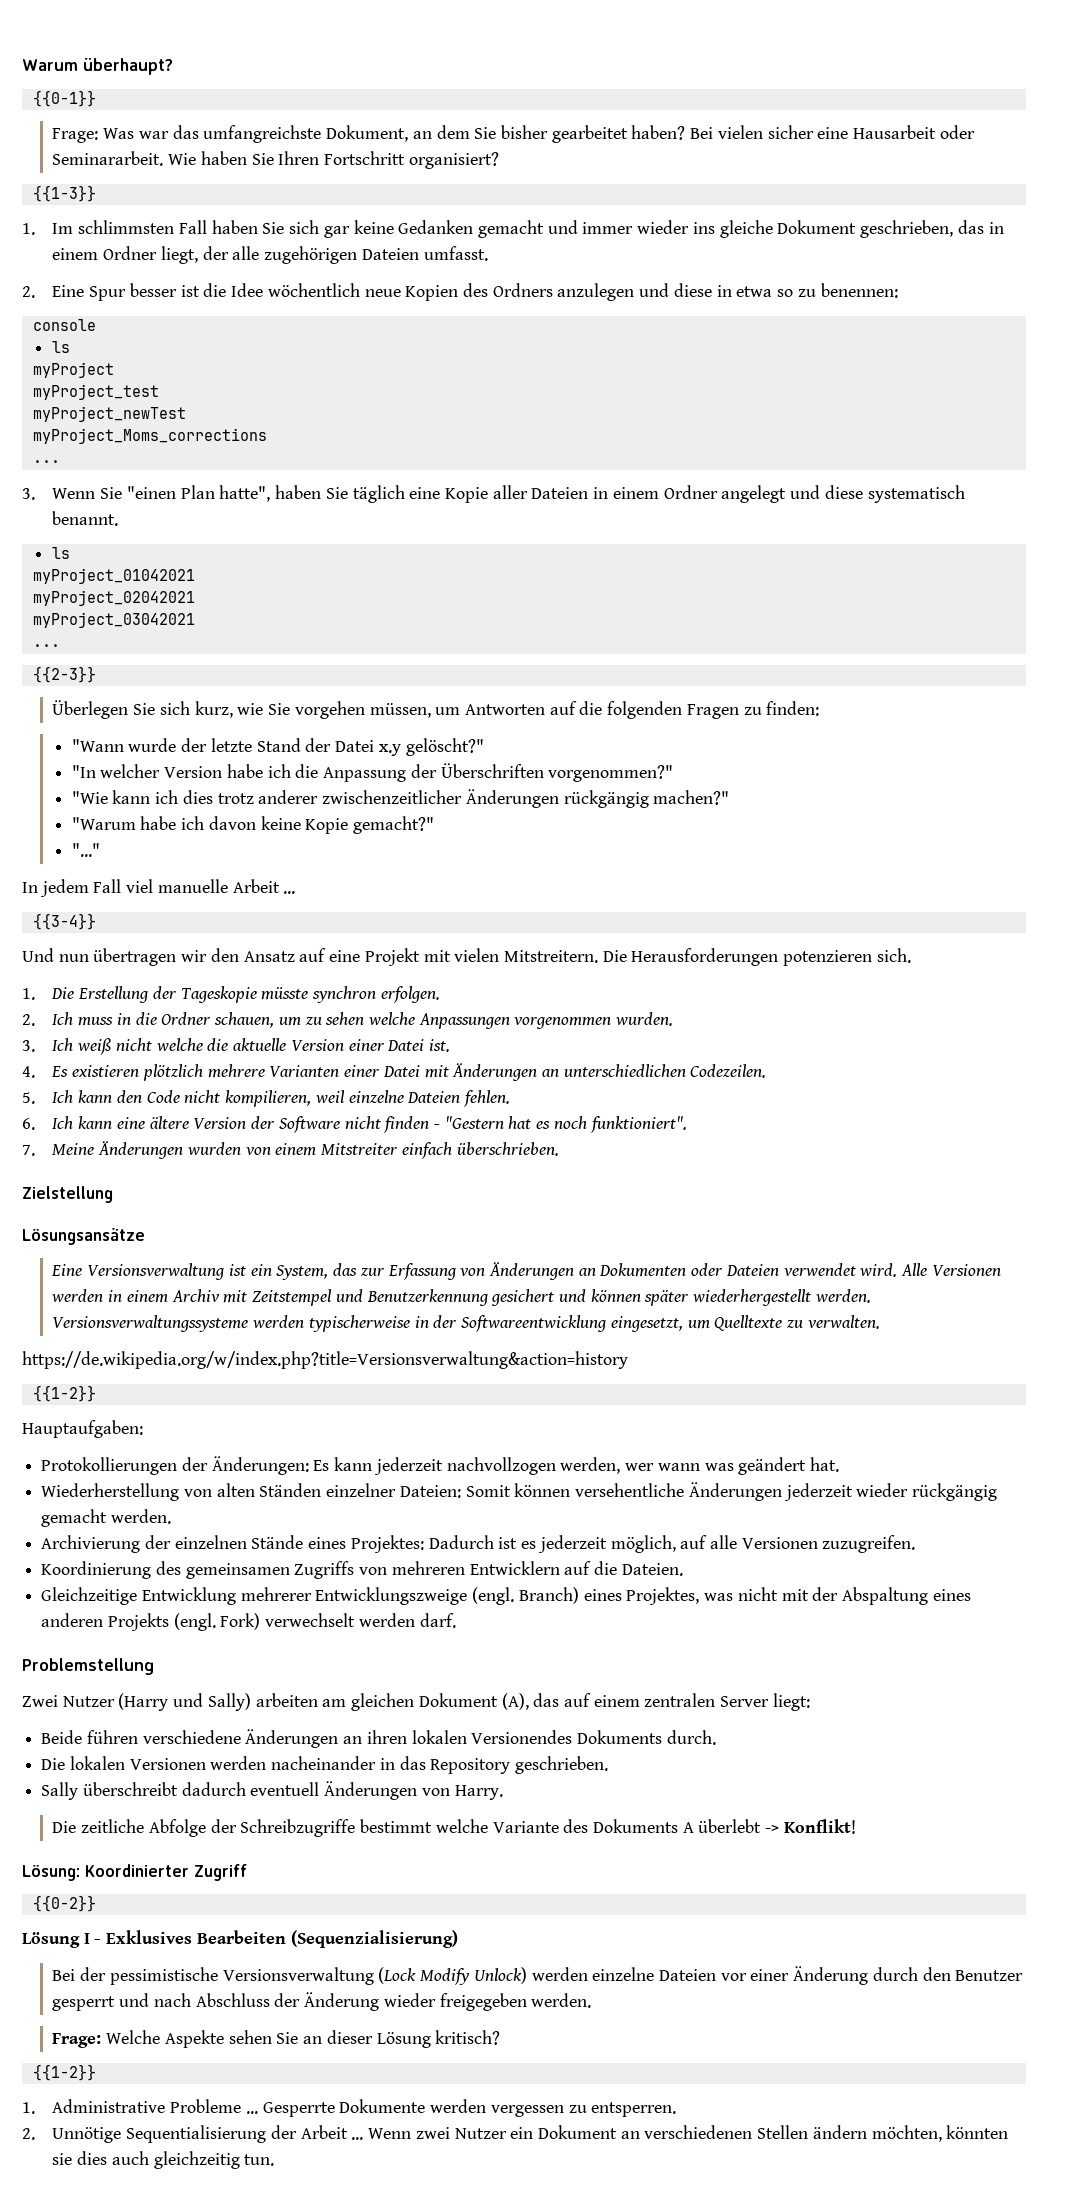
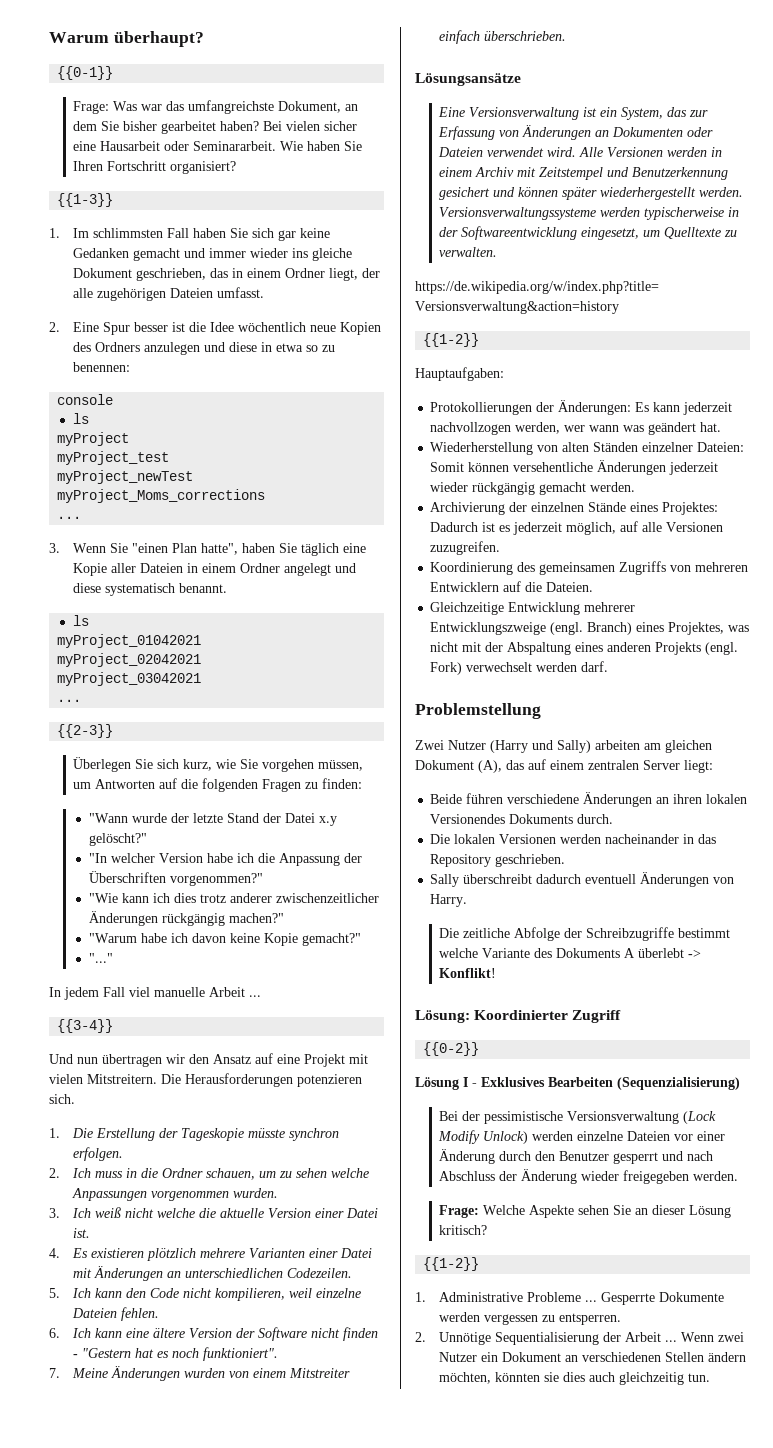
- Zielstellung

